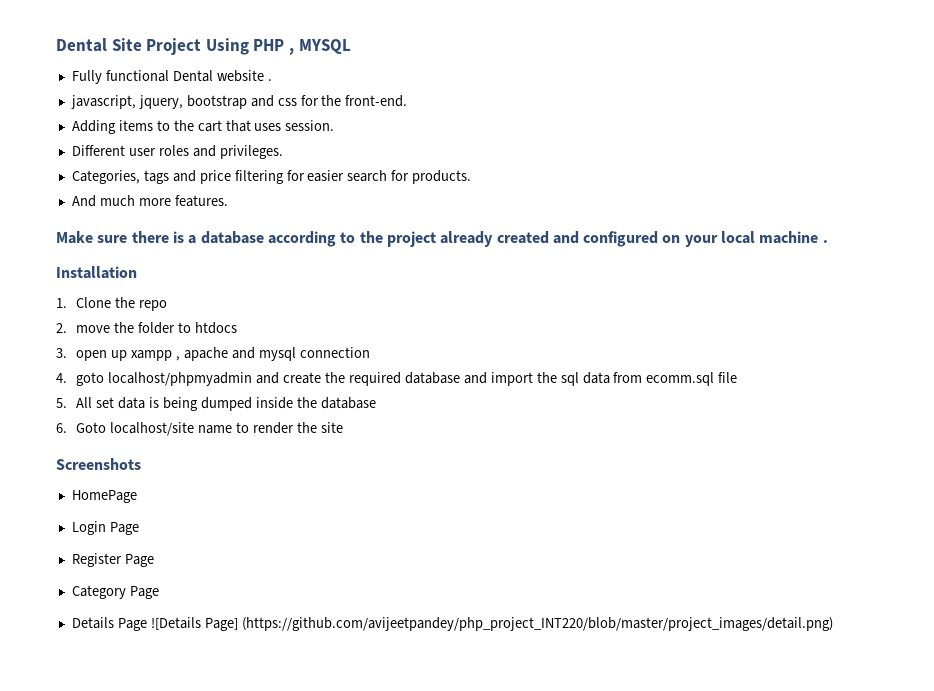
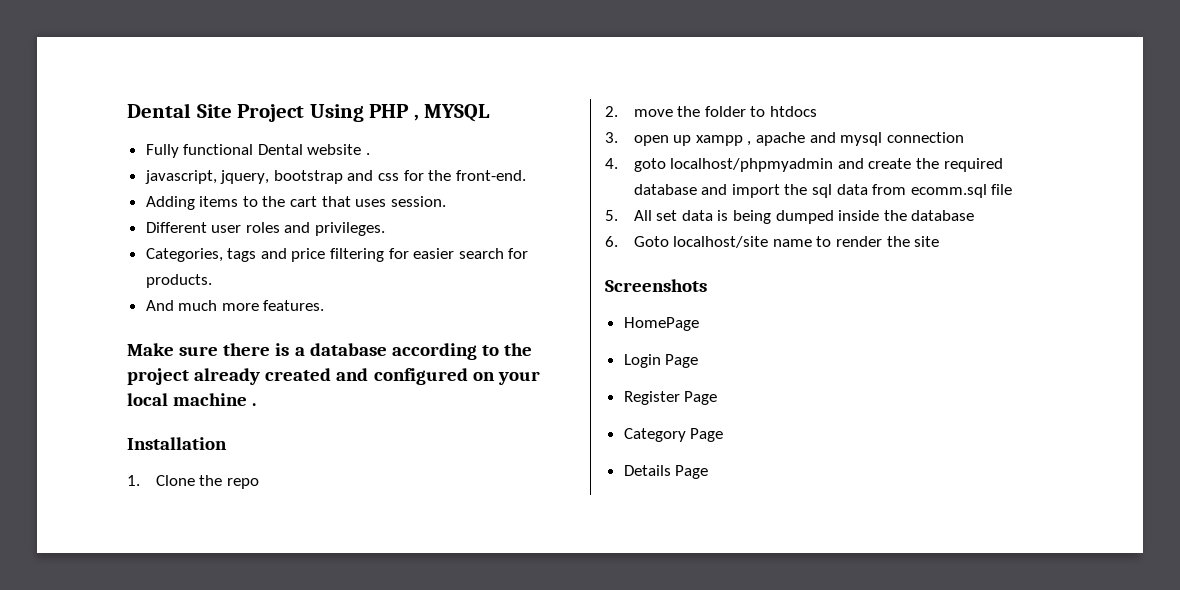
- Details Page ![Details Page] (https://github.com/avijeetpandey/php_project_INT220/blob/master/project_images/detail.png)
+ Details Page

